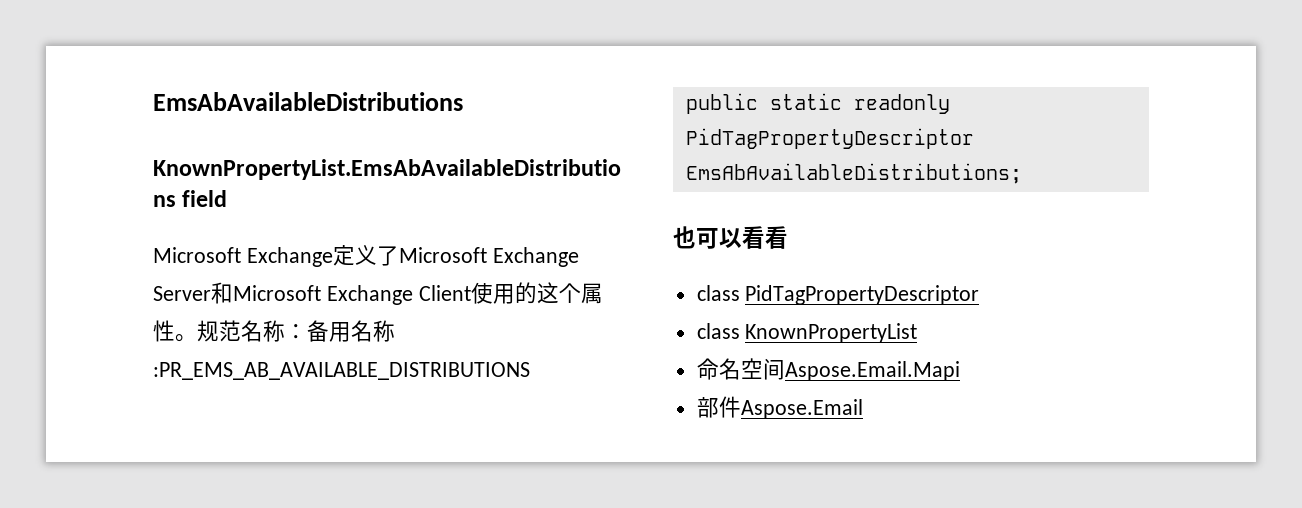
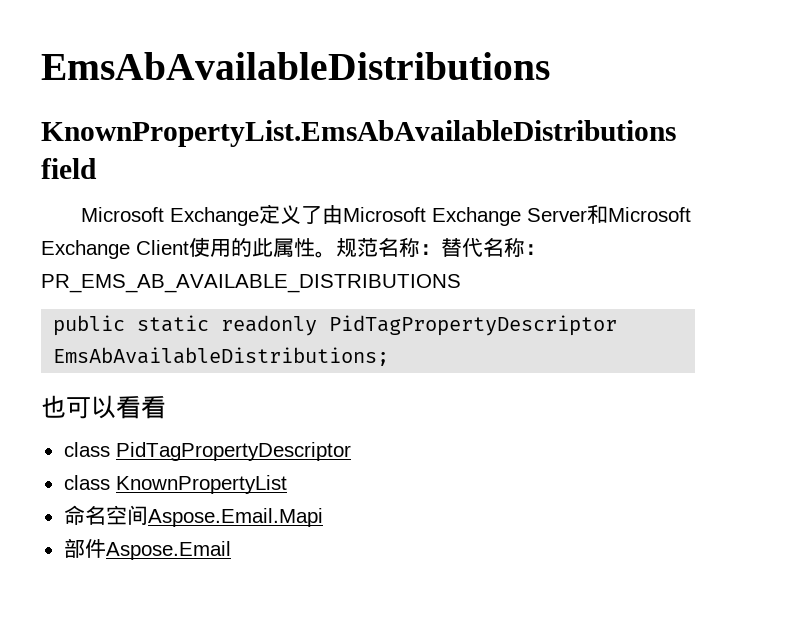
- Microsoft Exchange定义了Microsoft Exchange Server和Microsoft Exchange Client使用的这个属性。
+ Microsoft Exchange定义了由Microsoft Exchange Server和Microsoft Exchange Client使用的此属性。
- 规范名称：备用名称:PR_EMS_AB_AVAILABLE_DISTRIBUTIONS
+ 规范名称：替代名称：PR_EMS_AB_AVAILABLE_DISTRIBUTIONS

